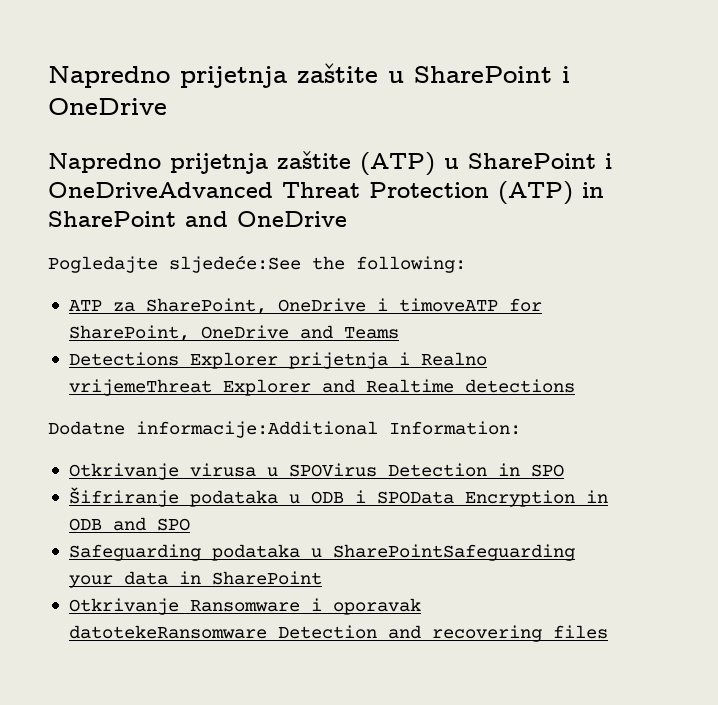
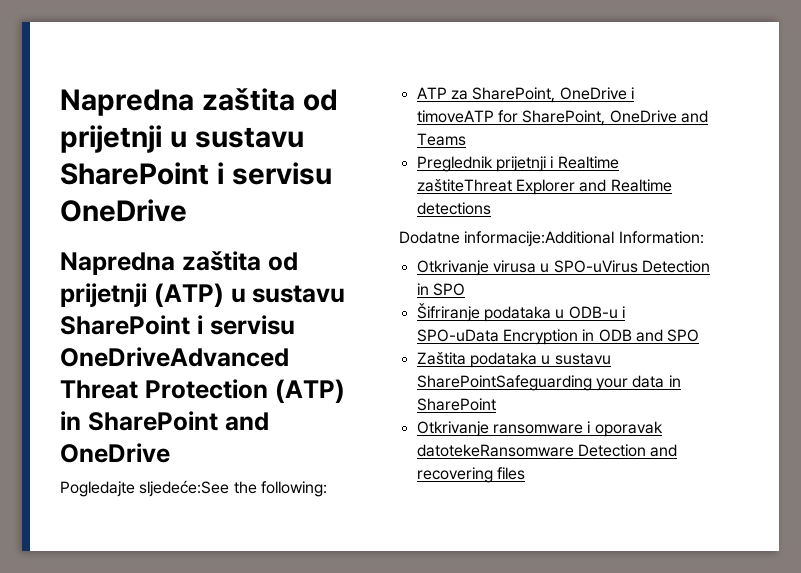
- Napredno prijetnja zaštite u SharePoint i OneDrive
- Napredno prijetnja zaštite (ATP) u SharePoint i OneDriveAdvanced Threat Protection (ATP) in SharePoint and OneDrive
+ Napredna zaštita od prijetnji u sustavu SharePoint i servisu OneDrive
+ Napredna zaštita od prijetnji (ATP) u sustavu SharePoint i servisu OneDriveAdvanced Threat Protection (ATP) in SharePoint and OneDrive
- Detections Explorer prijetnja i Realno vrijemeThreat Explorer and Realtime detections
+ Preglednik prijetnji i Realtime zaštiteThreat Explorer and Realtime detections
- Otkrivanje virusa u SPOVirus Detection in SPO
+ Otkrivanje virusa u SPO-uVirus Detection in SPO
- Šifriranje podataka u ODB i SPOData Encryption in ODB and SPO
+ Šifriranje podataka u ODB-u i SPO-uData Encryption in ODB and SPO
- Safeguarding podataka u SharePointSafeguarding your data in SharePoint
+ Zaštita podataka u sustavu SharePointSafeguarding your data in SharePoint
- Otkrivanje Ransomware i oporavak datotekeRansomware Detection and recovering files
+ Otkrivanje ransomware i oporavak datotekeRansomware Detection and recovering files

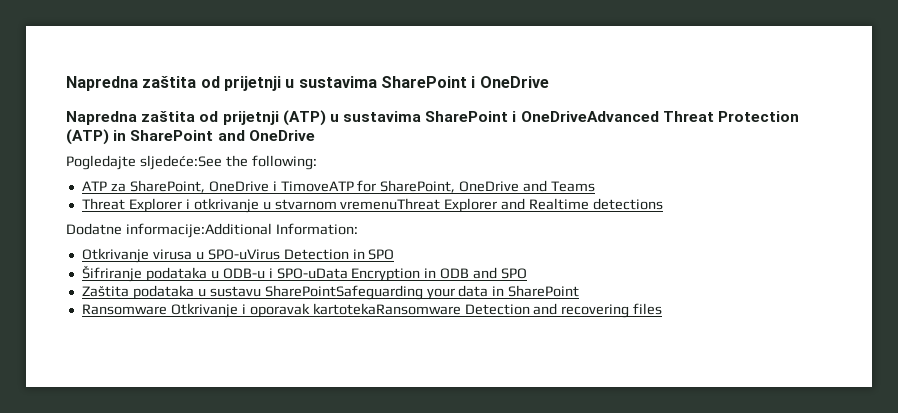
- Napredna zaštita od prijetnji u sustavu SharePoint i servisu OneDrive
+ Napredna zaštita od prijetnji u sustavima SharePoint i OneDrive
- Napredna zaštita od prijetnji (ATP) u sustavu SharePoint i servisu OneDriveAdvanced Threat Protection (ATP) in SharePoint and OneDrive
+ Napredna zaštita od prijetnji (ATP) u sustavima SharePoint i OneDriveAdvanced Threat Protection (ATP) in SharePoint and OneDrive
- ATP za SharePoint, OneDrive i timoveATP for SharePoint, OneDrive and Teams
+ ATP za SharePoint, OneDrive i TimoveATP for SharePoint, OneDrive and Teams
- Preglednik prijetnji i Realtime zaštiteThreat Explorer and Realtime detections
+ Threat Explorer i otkrivanje u stvarnom vremenuThreat Explorer and Realtime detections
- Otkrivanje ransomware i oporavak datotekeRansomware Detection and recovering files
+ Ransomware Otkrivanje i oporavak kartotekaRansomware Detection and recovering files

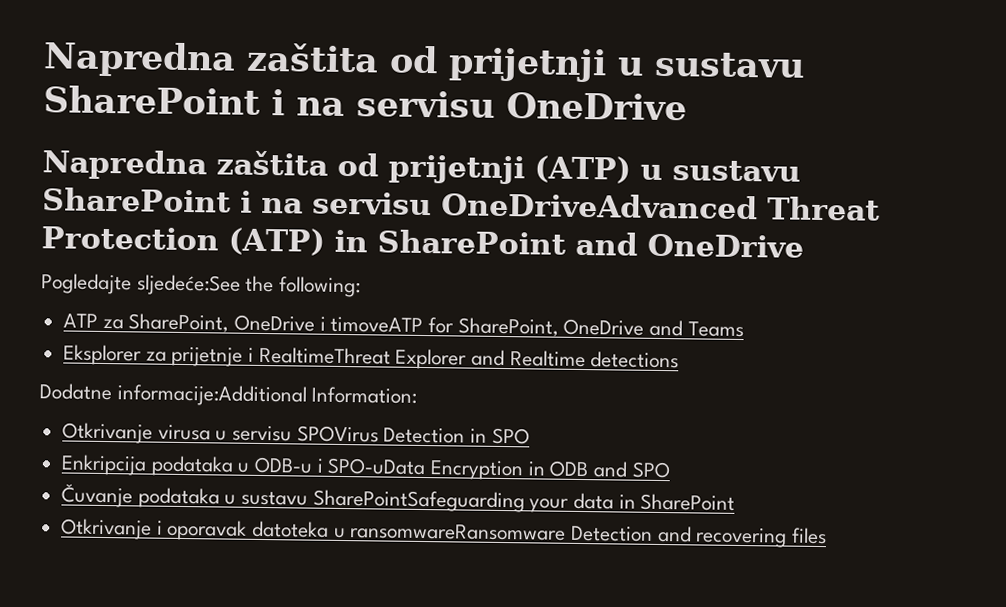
- Napredna zaštita od prijetnji u sustavima SharePoint i OneDrive
+ Napredna zaštita od prijetnji u sustavu SharePoint i na servisu OneDrive
- Napredna zaštita od prijetnji (ATP) u sustavima SharePoint i OneDriveAdvanced Threat Protection (ATP) in SharePoint and OneDrive
+ Napredna zaštita od prijetnji (ATP) u sustavu SharePoint i na servisu OneDriveAdvanced Threat Protection (ATP) in SharePoint and OneDrive
- ATP za SharePoint, OneDrive i TimoveATP for SharePoint, OneDrive and Teams
+ ATP za SharePoint, OneDrive i timoveATP for SharePoint, OneDrive and Teams
- Threat Explorer i otkrivanje u stvarnom vremenuThreat Explorer and Realtime detections
+ Eksplorer za prijetnje i RealtimeThreat Explorer and Realtime detections
- Otkrivanje virusa u SPO-uVirus Detection in SPO
+ Otkrivanje virusa u servisu SPOVirus Detection in SPO
- Šifriranje podataka u ODB-u i SPO-uData Encryption in ODB and SPO
+ Enkripcija podataka u ODB-u i SPO-uData Encryption in ODB and SPO
- Zaštita podataka u sustavu SharePointSafeguarding your data in SharePoint
+ Čuvanje podataka u sustavu SharePointSafeguarding your data in SharePoint
- Ransomware Otkrivanje i oporavak kartotekaRansomware Detection and recovering files
+ Otkrivanje i oporavak datoteka u ransomwareRansomware Detection and recovering files

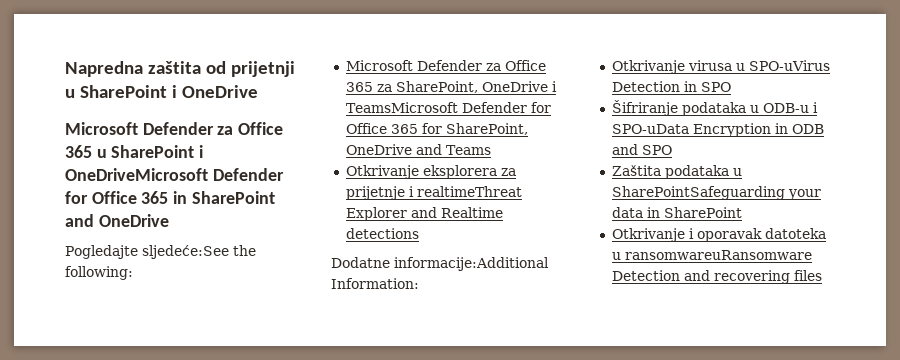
- Napredna zaštita od prijetnji u sustavu SharePoint i na servisu OneDrive
- Napredna zaštita od prijetnji (ATP) u sustavu SharePoint i na servisu OneDriveAdvanced Threat Protection (ATP) in SharePoint and OneDrive
+ Napredna zaštita od prijetnji u SharePoint i OneDrive
+ Microsoft Defender za Office 365 u SharePoint i OneDriveMicrosoft Defender for Office 365 in SharePoint and OneDrive
- ATP za SharePoint, OneDrive i timoveATP for SharePoint, OneDrive and Teams
+ Microsoft Defender za Office 365 za SharePoint, OneDrive i TeamsMicrosoft Defender for Office 365 for SharePoint, OneDrive and Teams
- Eksplorer za prijetnje i RealtimeThreat Explorer and Realtime detections
+ Otkrivanje eksplorera za prijetnje i realtimeThreat Explorer and Realtime detections
- Otkrivanje virusa u servisu SPOVirus Detection in SPO
+ Otkrivanje virusa u SPO-uVirus Detection in SPO
- Enkripcija podataka u ODB-u i SPO-uData Encryption in ODB and SPO
+ Šifriranje podataka u ODB-u i SPO-uData Encryption in ODB and SPO
- Čuvanje podataka u sustavu SharePointSafeguarding your data in SharePoint
+ Zaštita podataka u SharePointSafeguarding your data in SharePoint
- Otkrivanje i oporavak datoteka u ransomwareRansomware Detection and recovering files
+ Otkrivanje i oporavak datoteka u ransomwareuRansomware Detection and recovering files

